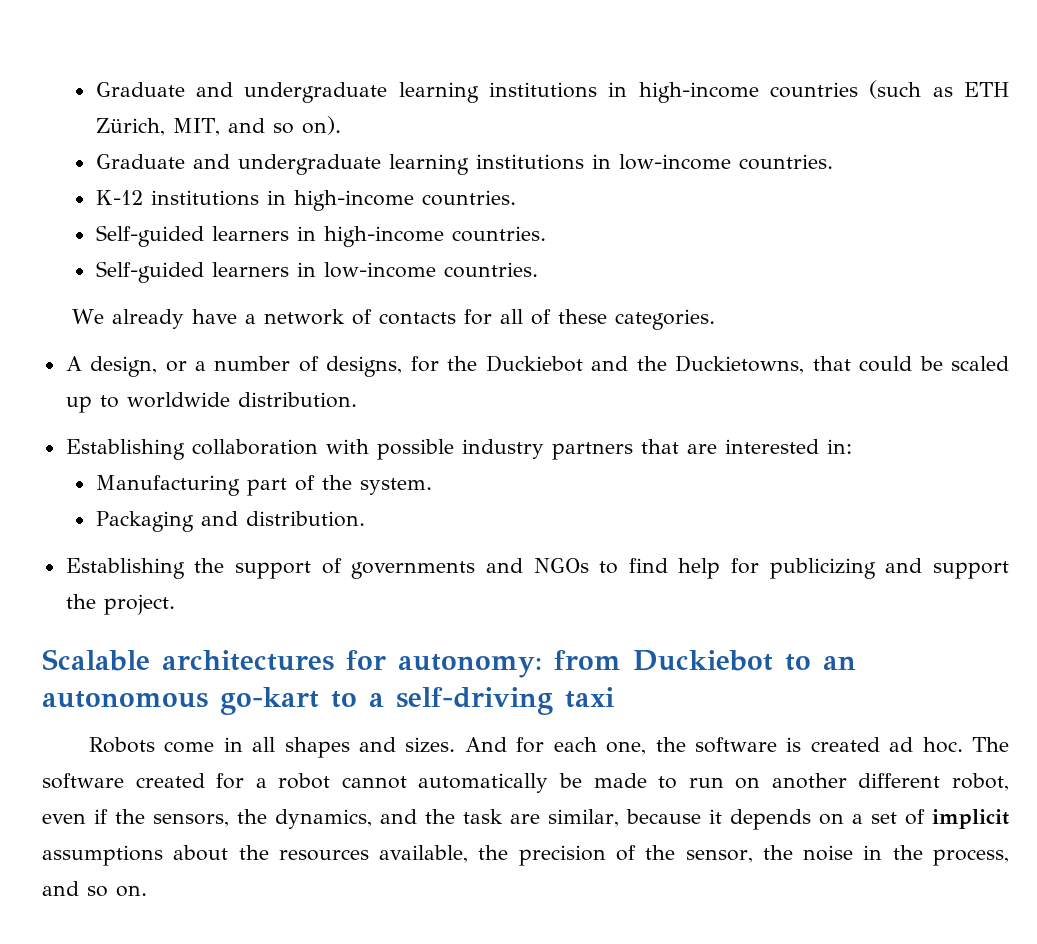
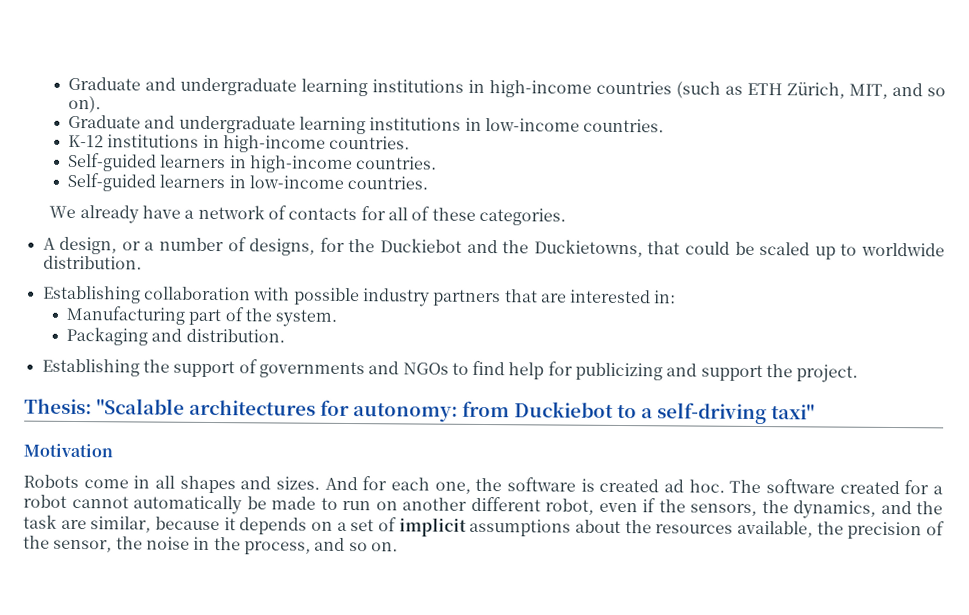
- Scalable architectures for autonomy: from Duckiebot to an autonomous go-kart to a self-driving taxi
+ Thesis: "Scalable architectures for autonomy: from Duckiebot to a self-driving taxi"
+ Motivation

